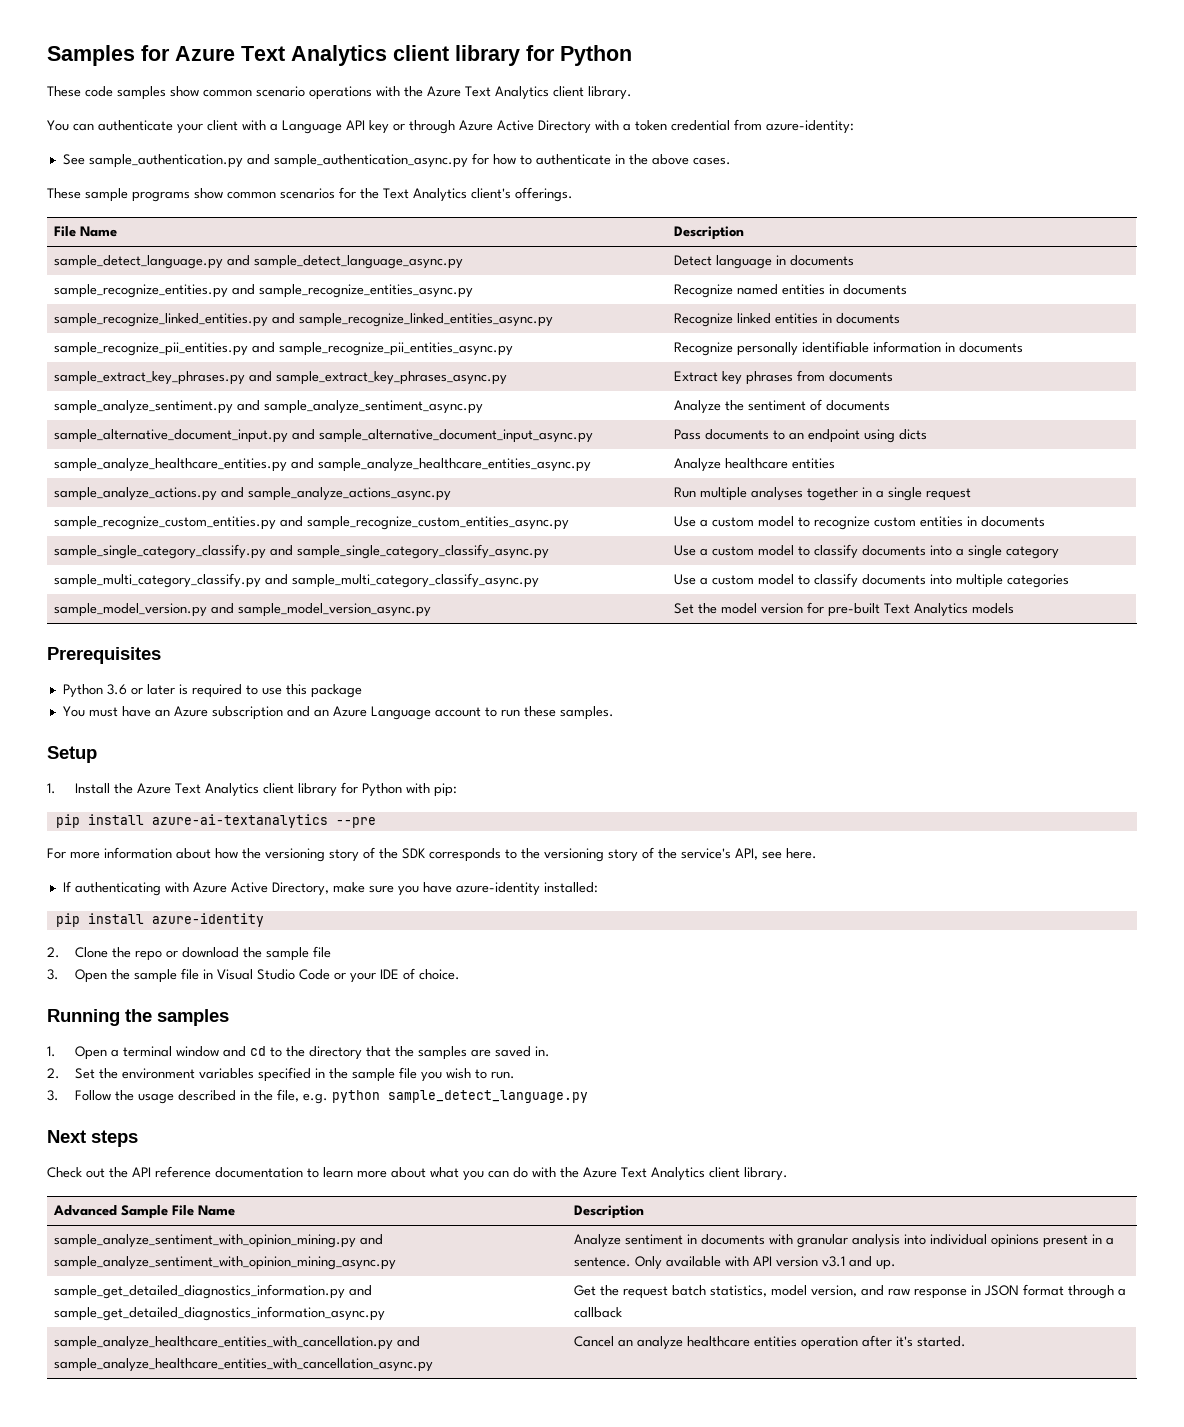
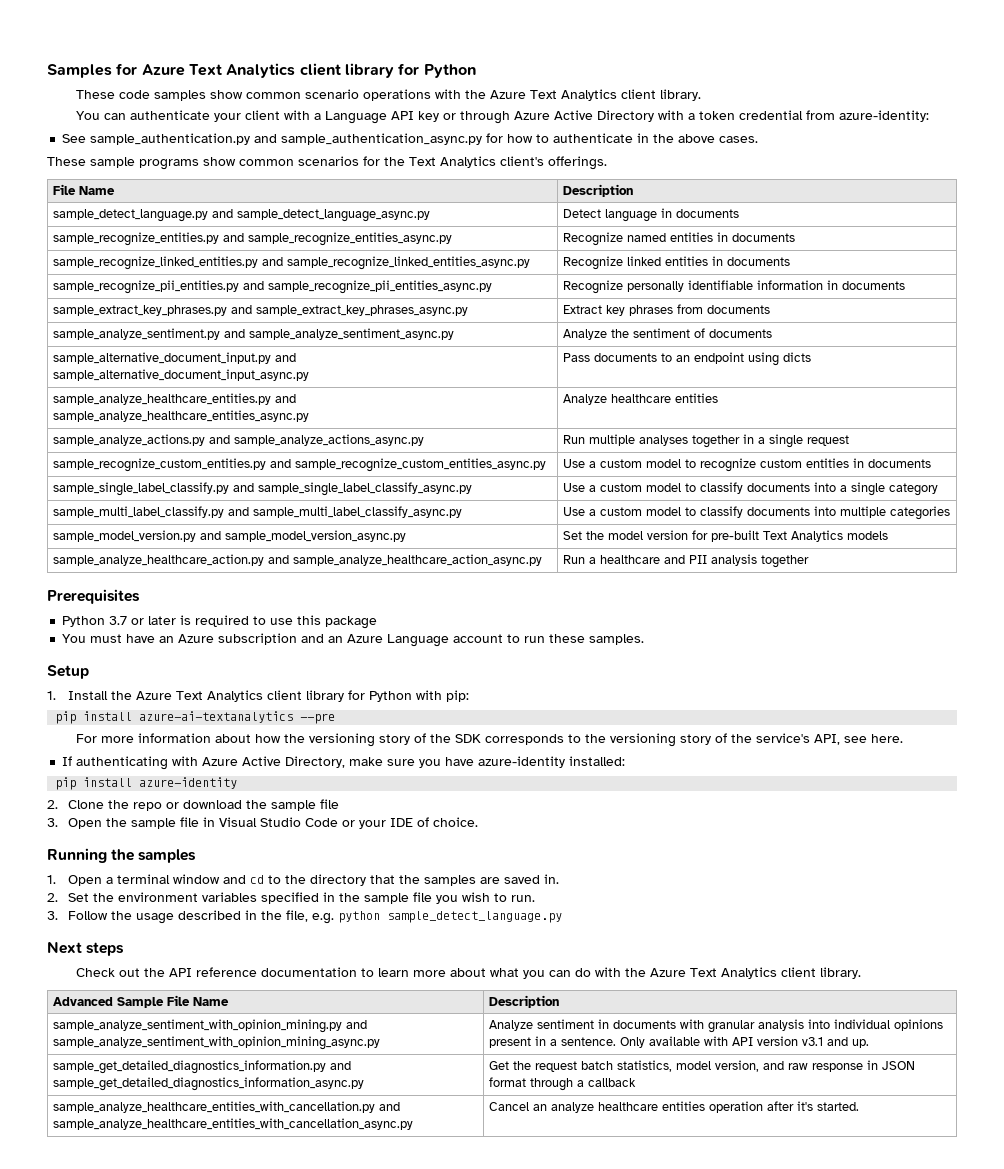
- sample_single_category_classify.py and sample_single_category_classify_async.py | Use a custom model to classify documents into a single category
+ sample_single_label_classify.py and sample_single_label_classify_async.py | Use a custom model to classify documents into a single category
- sample_multi_category_classify.py and sample_multi_category_classify_async.py | Use a custom model to classify documents into multiple categories
+ sample_multi_label_classify.py and sample_multi_label_classify_async.py | Use a custom model to classify documents into multiple categories
+ sample_analyze_healthcare_action.py and sample_analyze_healthcare_action_async.py | Run a healthcare and PII analysis together
- Python 3.6 or later is required to use this package
+ Python 3.7 or later is required to use this package

